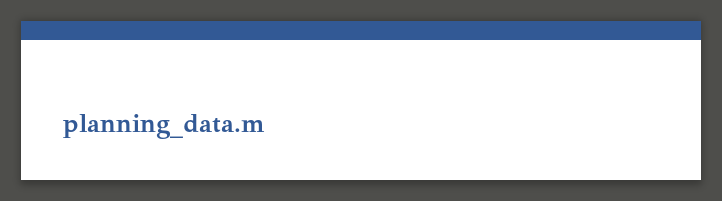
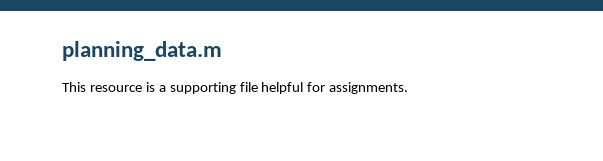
+ This resource is a supporting file helpful for assignments.

